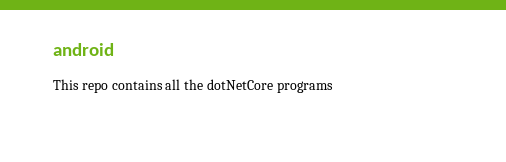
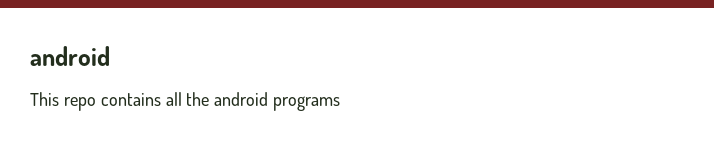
- This repo contains all the dotNetCore programs
+ This repo contains all the android programs

